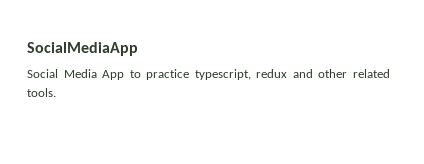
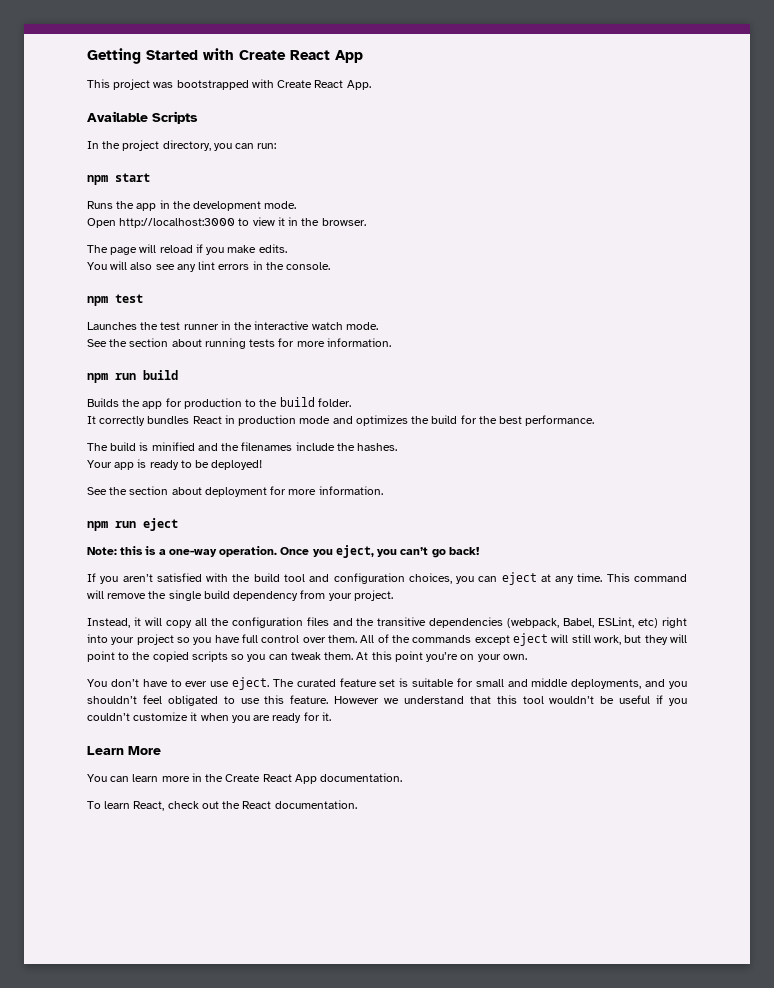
- SocialMediaApp
- Social Media App to practice typescript, redux and other related tools.
+ Getting Started with Create React App
+ This project was bootstrapped with Create React App.
+ Available Scripts
+ In the project directory, you can run:
+ npm start
+ Runs the app in the development mode.
+ Open http://localhost:3000 to view it in the browser.
+ The page will reload if you make edits.
+ You will also see any lint errors in the console.
+ npm test
+ Launches the test runner in the interactive watch mode.
+ See the section about running tests for more information.
+ npm run build
+ Builds the app for production to the build folder.
+ It correctly bundles React in production mode and optimizes the build for the best performance.
+ The build is minified and the filenames include the hashes.
+ Your app is ready to be deployed!
+ See the section about deployment for more information.
+ npm run eject
+ Note: this is a one-way operation. Once you eject, you can’t go back!
+ If you aren’t satisfied with the build tool and configuration choices, you can eject at any time. This command will remove the single build dependency from your project.
+ Instead, it will copy all the configuration files and the transitive dependencies (webpack, Babel, ESLint, etc) right into your project so you have full control over them. All of the commands except eject will still work, but they will point to the copied scripts so you can tweak them. At this point you’re on your own.
+ You don’t have to ever use eject. The curated feature set is suitable for small and middle deployments, and you shouldn’t feel obligated to use this feature. However we understand that this tool wouldn’t be useful if you couldn’t customize it when you are ready for it.
+ Learn More
+ You can learn more in the Create React App documentation.
+ To learn React, check out the React documentation.

